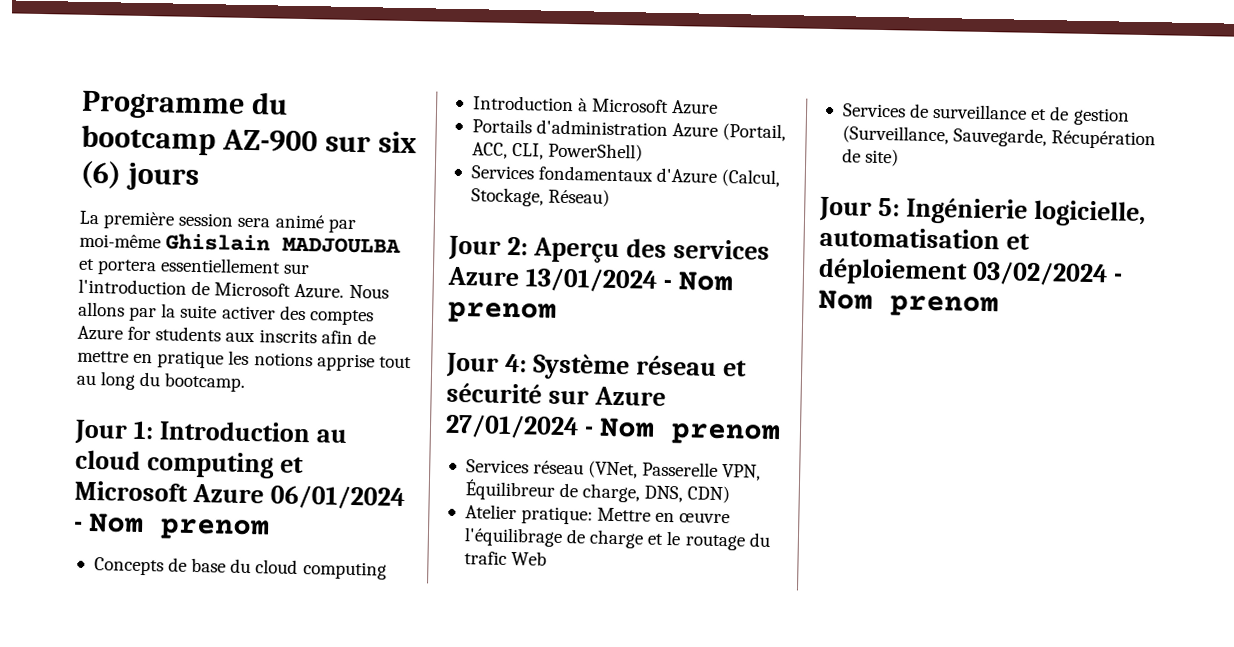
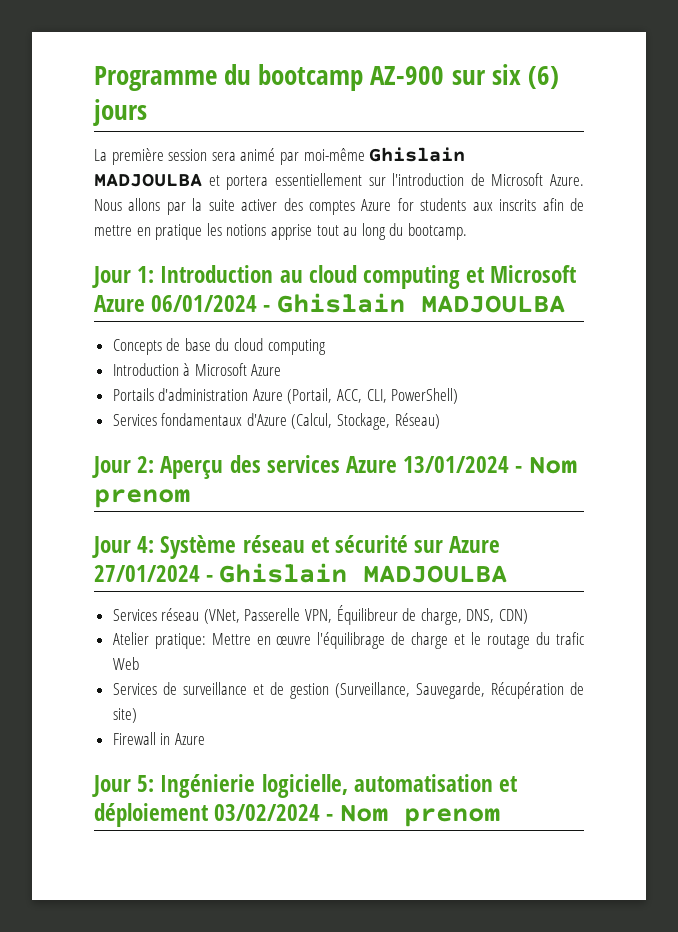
- Jour 1: Introduction au cloud computing et Microsoft Azure 06/01/2024 - Nom prenom
+ Jour 1: Introduction au cloud computing et Microsoft Azure 06/01/2024 - Ghislain MADJOULBA
- Jour 4: Système réseau et sécurité sur Azure 27/01/2024 - Nom prenom
+ Jour 4: Système réseau et sécurité sur Azure 27/01/2024 - Ghislain MADJOULBA
+ Firewall in Azure

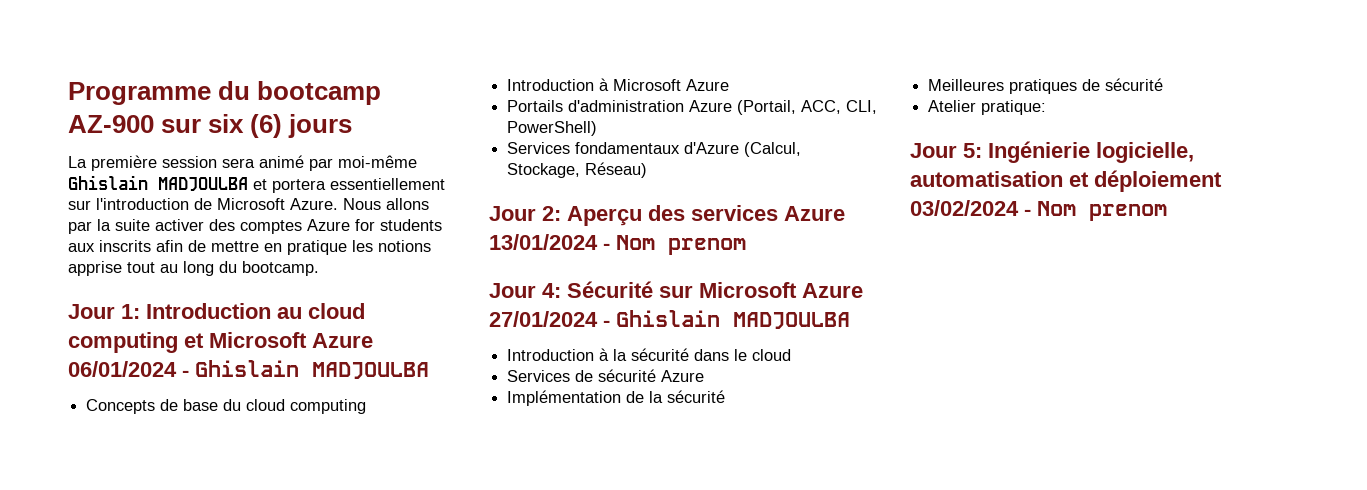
- Jour 4: Système réseau et sécurité sur Azure 27/01/2024 - Ghislain MADJOULBA
+ Jour 4: Sécurité sur Microsoft Azure 27/01/2024 - Ghislain MADJOULBA
- Services réseau (VNet, Passerelle VPN, Équilibreur de charge, DNS, CDN)
- Atelier pratique: Mettre en œuvre l'équilibrage de charge et le routage du trafic Web
- Services de surveillance et de gestion (Surveillance, Sauvegarde, Récupération de site)
- Firewall in Azure
+ Introduction à la sécurité dans le cloud
+ Services de sécurité Azure
+ Implémentation de la sécurité
+ Meilleures pratiques de sécurité
+ Atelier pratique:

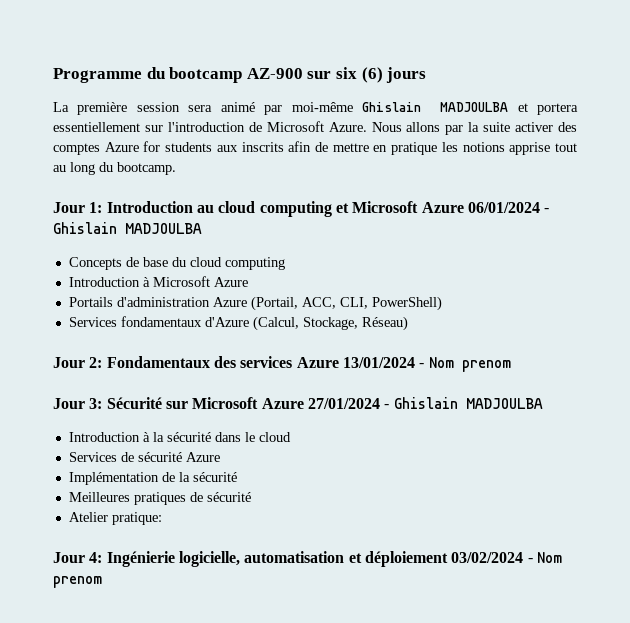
- Jour 2: Aperçu des services Azure 13/01/2024 - Nom prenom
+ Jour 2: Fondamentaux des services Azure 13/01/2024 - Nom prenom
- Jour 4: Sécurité sur Microsoft Azure 27/01/2024 - Ghislain MADJOULBA
+ Jour 3: Sécurité sur Microsoft Azure 27/01/2024 - Ghislain MADJOULBA
- Jour 5: Ingénierie logicielle, automatisation et déploiement 03/02/2024 - Nom prenom
+ Jour 4: Ingénierie logicielle, automatisation et déploiement 03/02/2024 - Nom prenom

